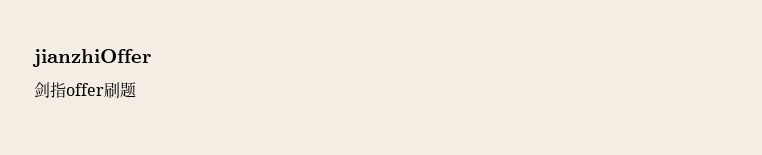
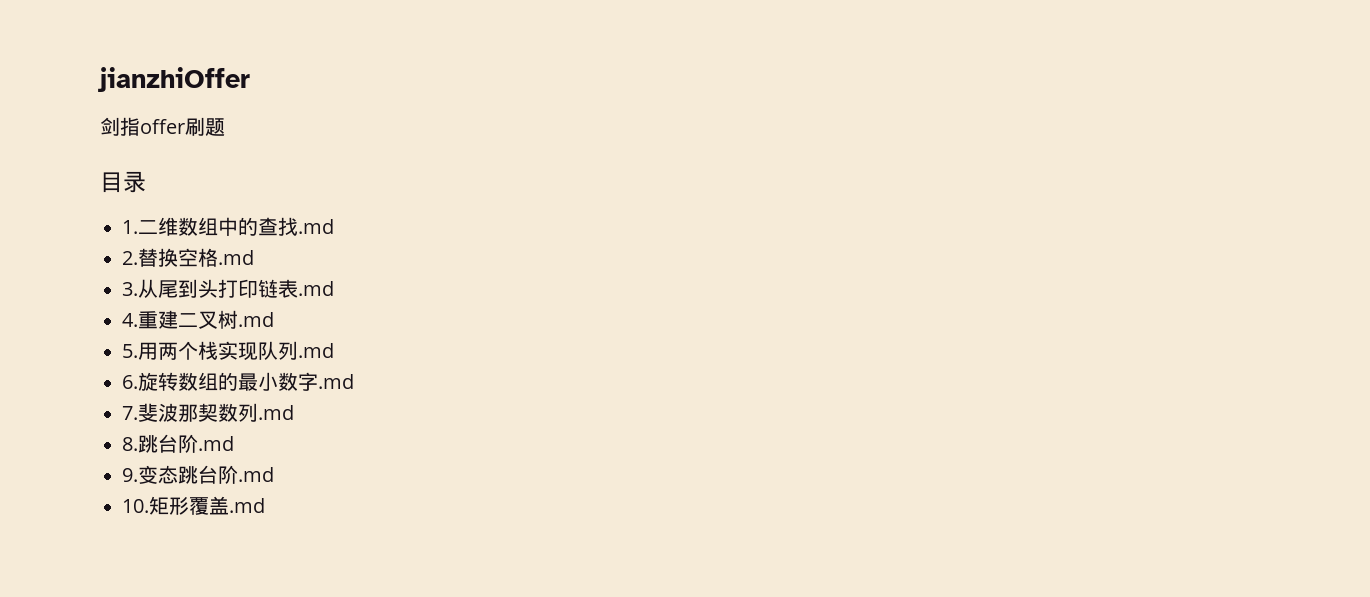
+ 目录
+ 1.二维数组中的查找.md
+ 2.替换空格.md
+ 3.从尾到头打印链表.md
+ 4.重建二叉树.md
+ 5.用两个栈实现队列.md
+ 6.旋转数组的最小数字.md
+ 7.斐波那契数列.md
+ 8.跳台阶.md
+ 9.变态跳台阶.md
+ 10.矩形覆盖.md

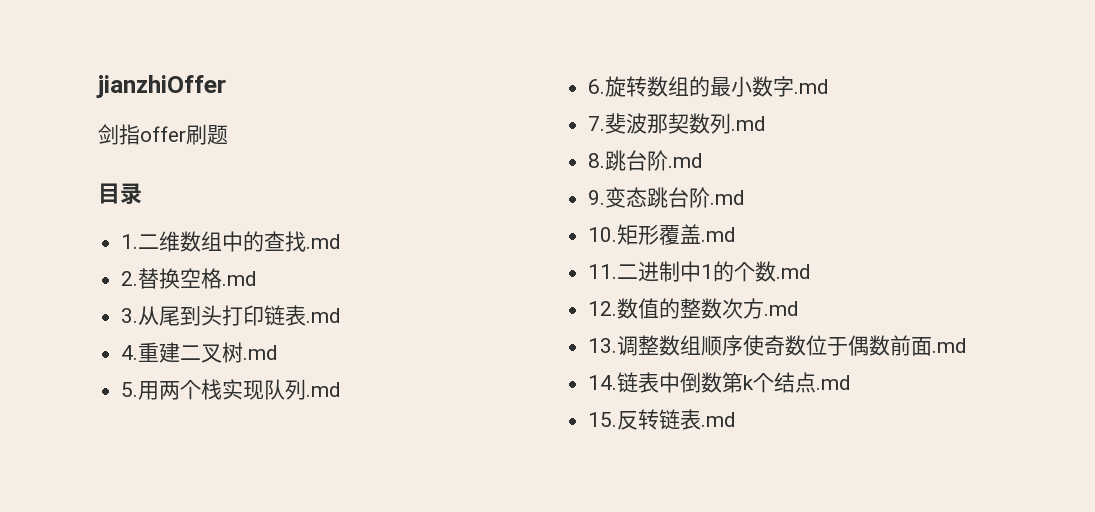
+ 11.二进制中1的个数.md
+ 12.数值的整数次方.md
+ 13.调整数组顺序使奇数位于偶数前面.md
+ 14.链表中倒数第k个结点.md
+ 15.反转链表.md

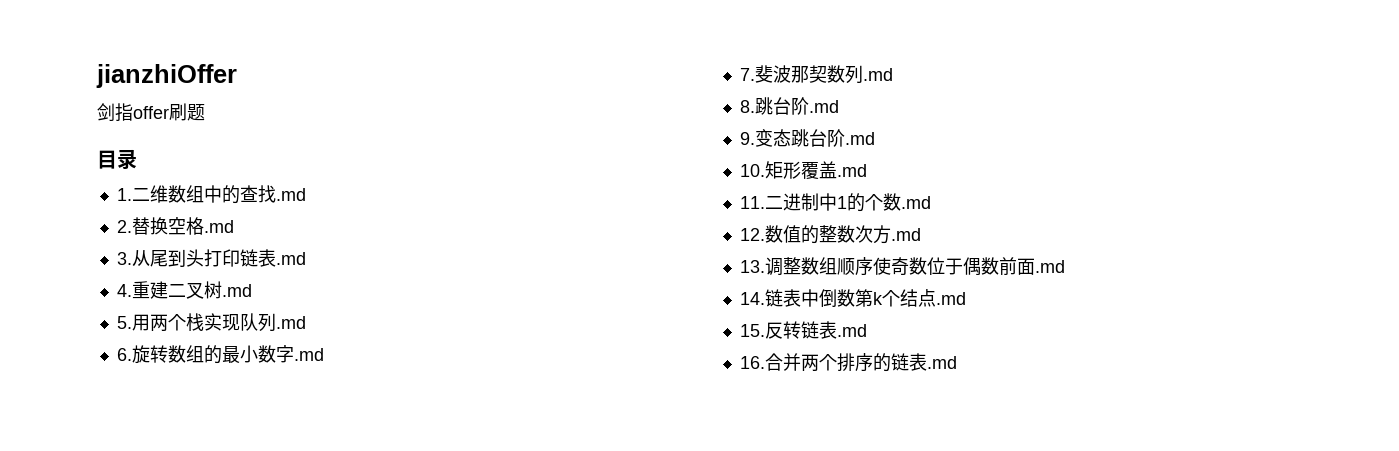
+ 16.合并两个排序的链表.md

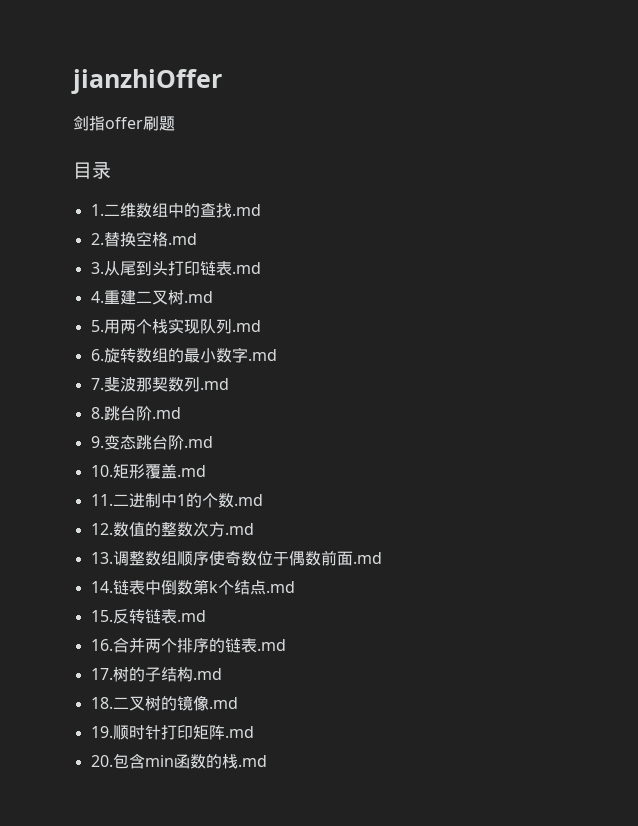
+ 17.树的子结构.md
+ 18.二叉树的镜像.md
+ 19.顺时针打印矩阵.md
+ 20.包含min函数的栈.md

